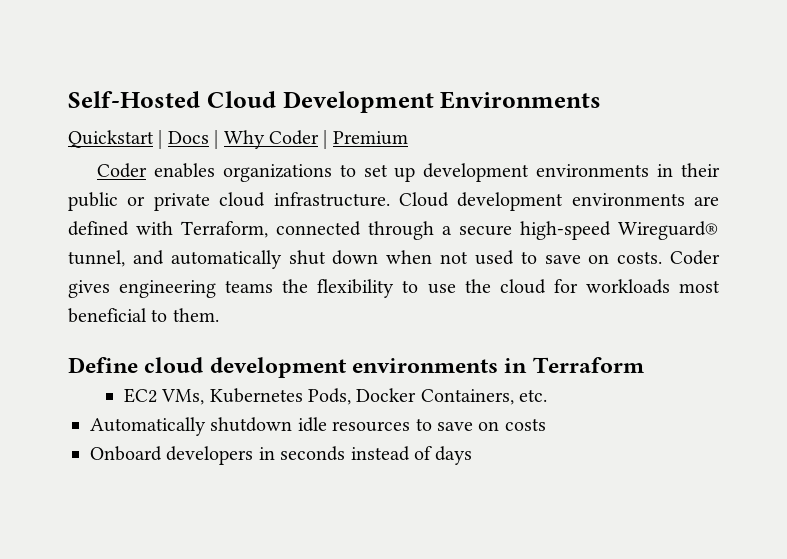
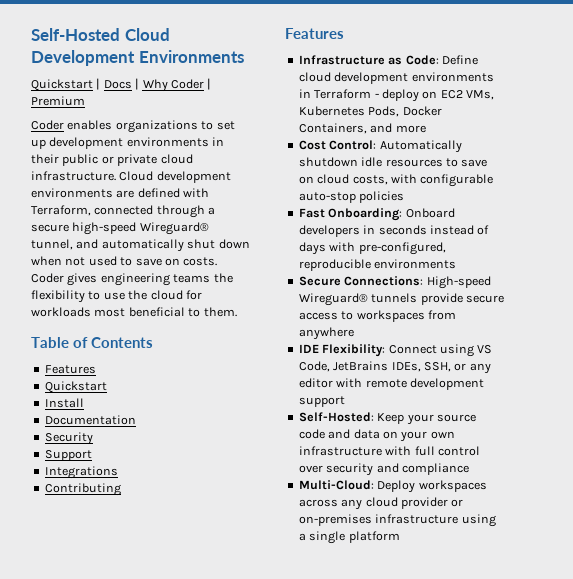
- Define cloud development environments in Terraform
- EC2 VMs, Kubernetes Pods, Docker Containers, etc.
- Automatically shutdown idle resources to save on costs
- Onboard developers in seconds instead of days
+ Table of Contents
+ Features
+ Quickstart
+ Install
+ Documentation
+ Security
+ Support
+ Integrations
+ Contributing
+ Features
+ Infrastructure as Code: Define cloud development environments in Terraform - deploy on EC2 VMs, Kubernetes Pods, Docker Containers, and more
+ Cost Control: Automatically shutdown idle resources to save on cloud costs, with configurable auto-stop policies
+ Fast Onboarding: Onboard developers in seconds instead of days with pre-configured, reproducible environments
+ Secure Connections: High-speed Wireguard® tunnels provide secure access to workspaces from anywhere
+ IDE Flexibility: Connect using VS Code, JetBrains IDEs, SSH, or any editor with remote development support
+ Self-Hosted: Keep your source code and data on your own infrastructure with full control over security and compliance
+ Multi-Cloud: Deploy workspaces across any cloud provider or on-premises infrastructure using a single platform

